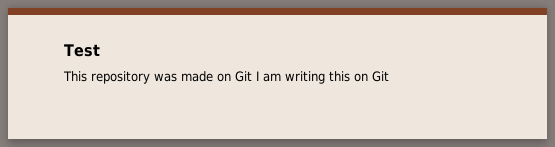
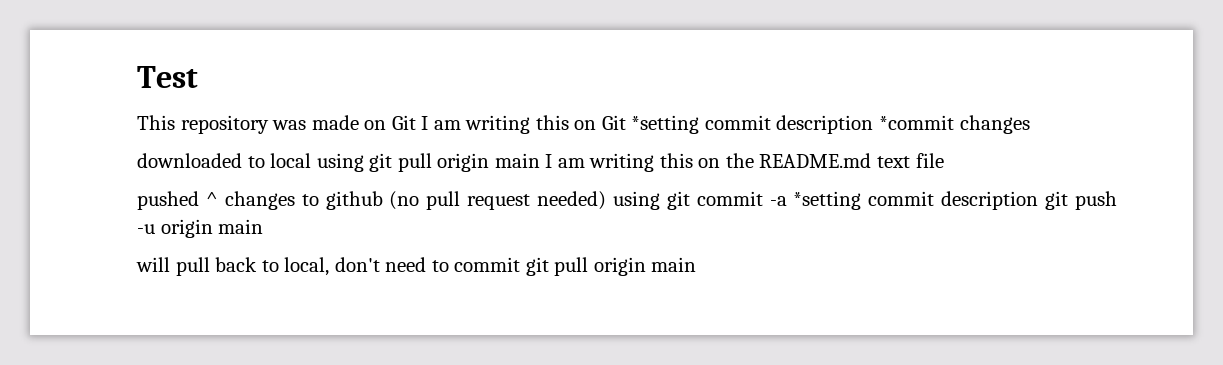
- This repository was made on Git I am writing this on Git
+ This repository was made on Git I am writing this on Git *setting commit description *commit changes
+ downloaded to local using git pull origin main I am writing this on the README.md text file
+ pushed ^ changes to github (no pull request needed) using git commit -a *setting commit description git push -u origin main
+ will pull back to local, don't need to commit git pull origin main

